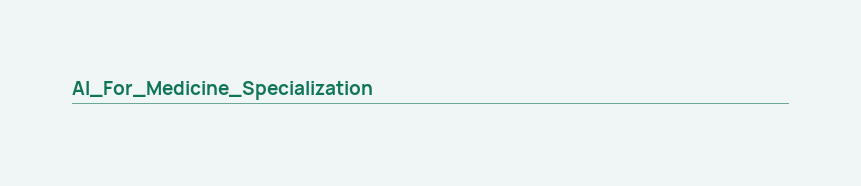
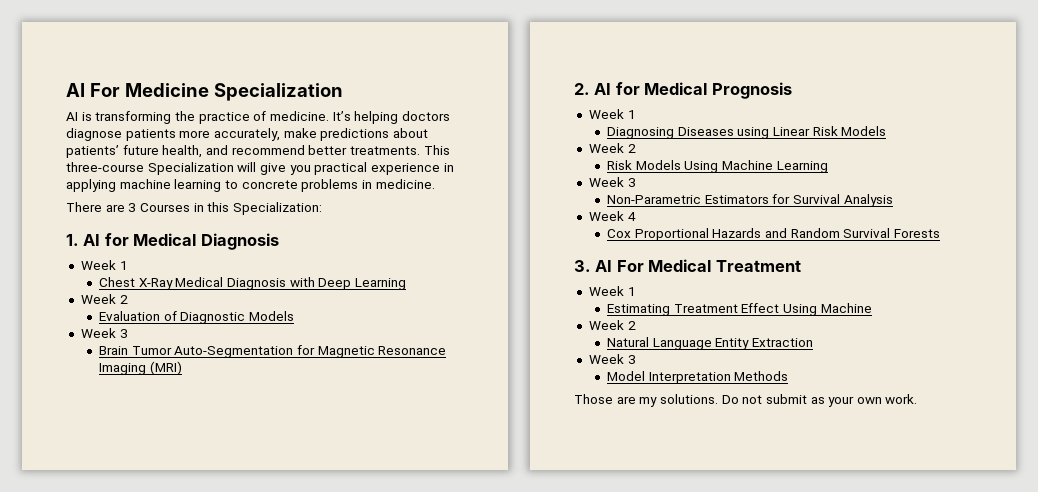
- AI_For_Medicine_Specialization
+ AI For Medicine Specialization
+ AI is transforming the practice of medicine. It’s helping doctors diagnose patients more accurately, make predictions about patients’ future health, and recommend better treatments. This three-course Specialization will give you practical experience in applying machine learning to concrete problems in medicine.
+ There are 3 Courses in this Specialization:
+ 1. AI for Medical Diagnosis
+ Week 1
+ Chest X-Ray Medical Diagnosis with Deep Learning
+ Week 2
+ Evaluation of Diagnostic Models
+ Week 3
+ Brain Tumor Auto-Segmentation for Magnetic Resonance Imaging (MRI)
+ 2. AI for Medical Prognosis
+ Week 1
+ Diagnosing Diseases using Linear Risk Models
+ Week 2
+ Risk Models Using Machine Learning
+ Week 3
+ Non-Parametric Estimators for Survival Analysis
+ Week 4
+ Cox Proportional Hazards and Random Survival Forests
+ 3. AI For Medical Treatment
+ Week 1
+ Estimating Treatment Effect Using Machine
+ Week 2
+ Natural Language Entity Extraction
+ Week 3
+ Model Interpretation Methods
+ Those are my solutions. Do not submit as your own work.

